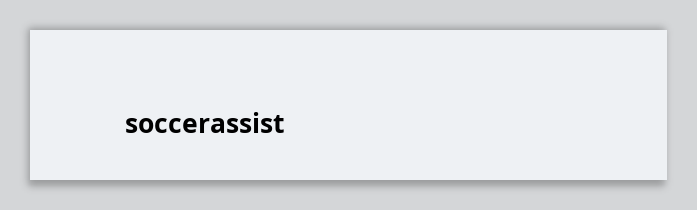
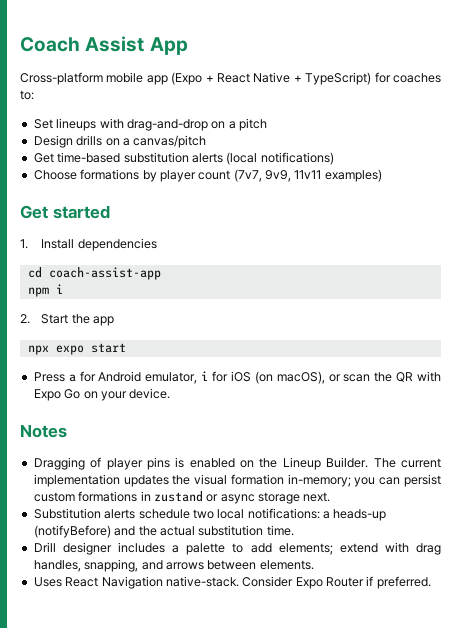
- soccerassist
+ Coach Assist App
+ Cross-platform mobile app (Expo + React Native + TypeScript) for coaches to:
+ Set lineups with drag-and-drop on a pitch
+ Design drills on a canvas/pitch
+ Get time-based substitution alerts (local notifications)
+ Choose formations by player count (7v7, 9v9, 11v11 examples)
+ Get started
+ 1. Install dependencies
+ cd coach-assist-app
+ npm i
+ 2. Start the app
+ npx expo start
+ Press a for Android emulator, i for iOS (on macOS), or scan the QR with Expo Go on your device.
+ Notes
+ Dragging of player pins is enabled on the Lineup Builder. The current implementation updates the visual formation in-memory; you can persist custom formations in zustand or async storage next.
+ Substitution alerts schedule two local notifications: a heads-up (notifyBefore) and the actual substitution time.
+ Drill designer includes a palette to add elements; extend with drag handles, snapping, and arrows between elements.
+ Uses React Navigation native-stack. Consider Expo Router if preferred.

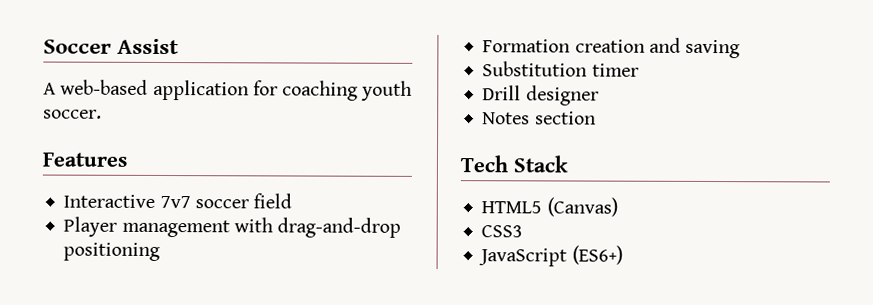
- Coach Assist App
- Cross-platform mobile app (Expo + React Native + TypeScript) for coaches to:
- Set lineups with drag-and-drop on a pitch
- Design drills on a canvas/pitch
- Get time-based substitution alerts (local notifications)
- Choose formations by player count (7v7, 9v9, 11v11 examples)
- Get started
- 1. Install dependencies
- cd coach-assist-app
- npm i
- 2. Start the app
- npx expo start
- Press a for Android emulator, i for iOS (on macOS), or scan the QR with Expo Go on your device.
- Notes
- Dragging of player pins is enabled on the Lineup Builder. The current implementation updates the visual formation in-memory; you can persist custom formations in zustand or async storage next.
- Substitution alerts schedule two local notifications: a heads-up (notifyBefore) and the actual substitution time.
- Drill designer includes a palette to add elements; extend with drag handles, snapping, and arrows between elements.
- Uses React Navigation native-stack. Consider Expo Router if preferred.
+ Soccer Assist
+ A web-based application for coaching youth soccer.
+ Features
+ Interactive 7v7 soccer field
+ Player management with drag-and-drop positioning
+ Formation creation and saving
+ Substitution timer
+ Drill designer
+ Notes section
+ Tech Stack
+ HTML5 (Canvas)
+ CSS3
+ JavaScript (ES6+)

